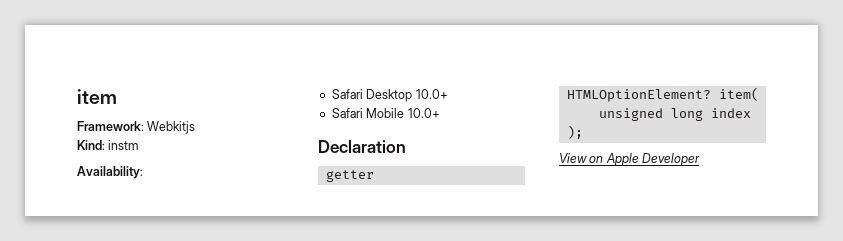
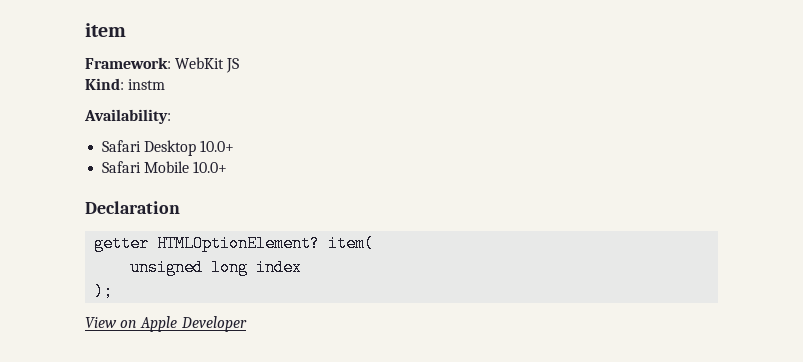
- Framework: Webkitjs
+ Framework: WebKit JS

